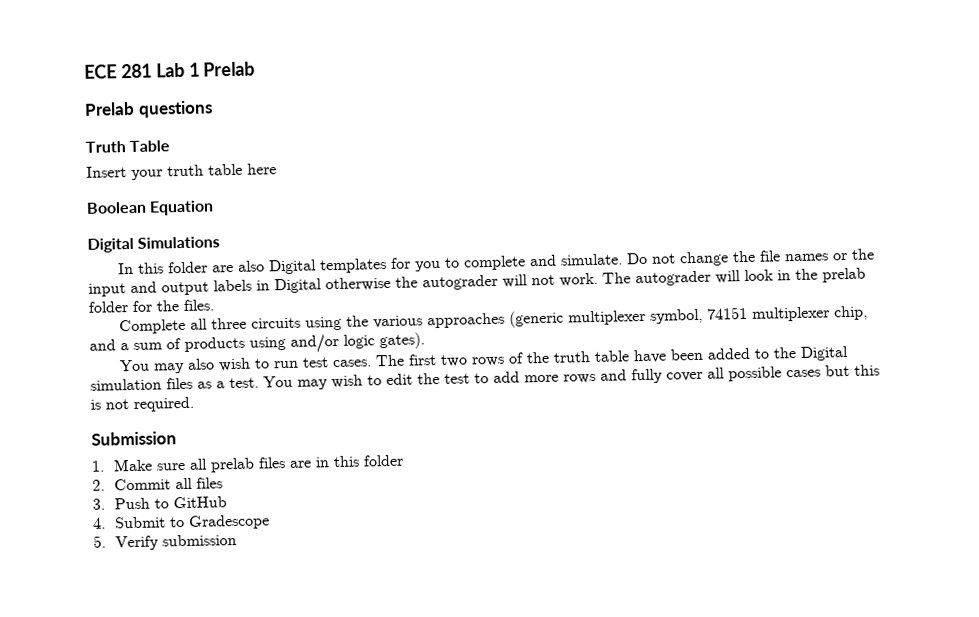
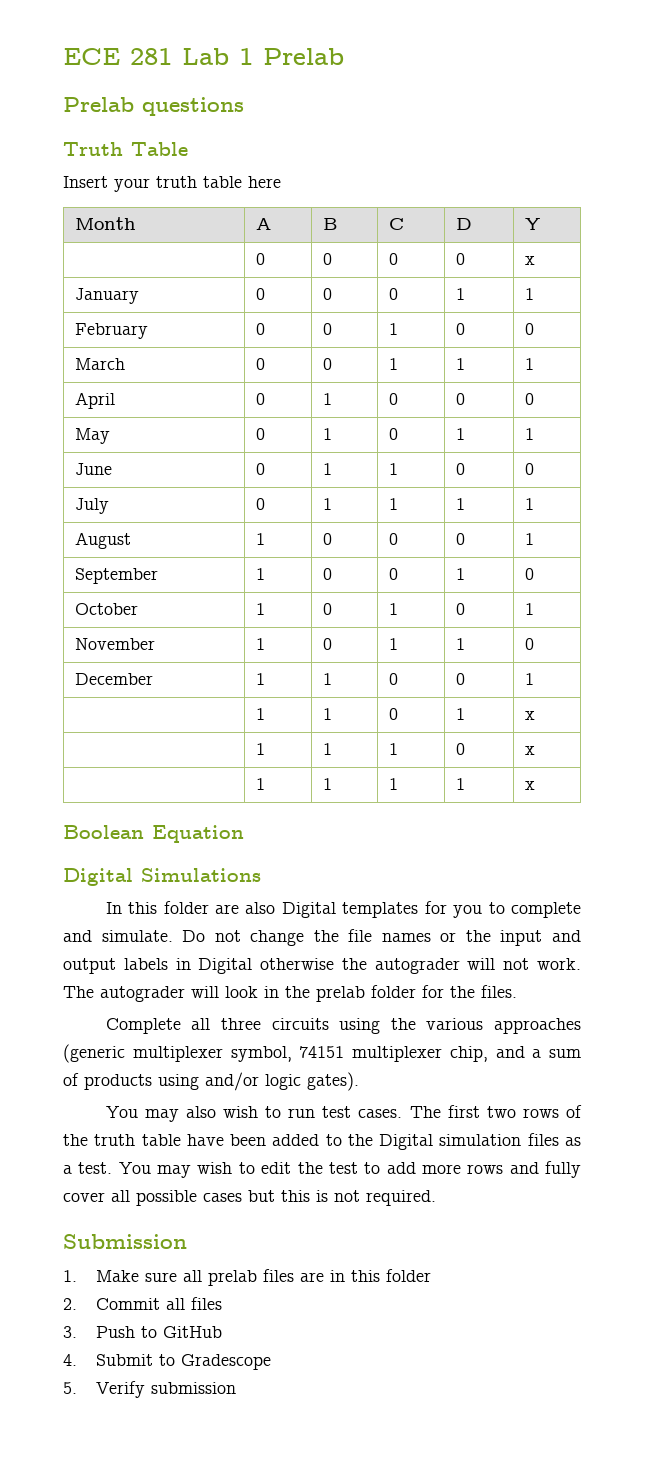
+ Month | A | B | C | D | Y
+ | 0 | 0 | 0 | 0 | x
+ January | 0 | 0 | 0 | 1 | 1
+ February | 0 | 0 | 1 | 0 | 0
+ March | 0 | 0 | 1 | 1 | 1
+ April | 0 | 1 | 0 | 0 | 0
+ May | 0 | 1 | 0 | 1 | 1
+ June | 0 | 1 | 1 | 0 | 0
+ July | 0 | 1 | 1 | 1 | 1
+ August | 1 | 0 | 0 | 0 | 1
+ September | 1 | 0 | 0 | 1 | 0
+ October | 1 | 0 | 1 | 0 | 1
+ November | 1 | 0 | 1 | 1 | 0
+ December | 1 | 1 | 0 | 0 | 1
+ | 1 | 1 | 0 | 1 | x
+ | 1 | 1 | 1 | 0 | x
+ | 1 | 1 | 1 | 1 | x

